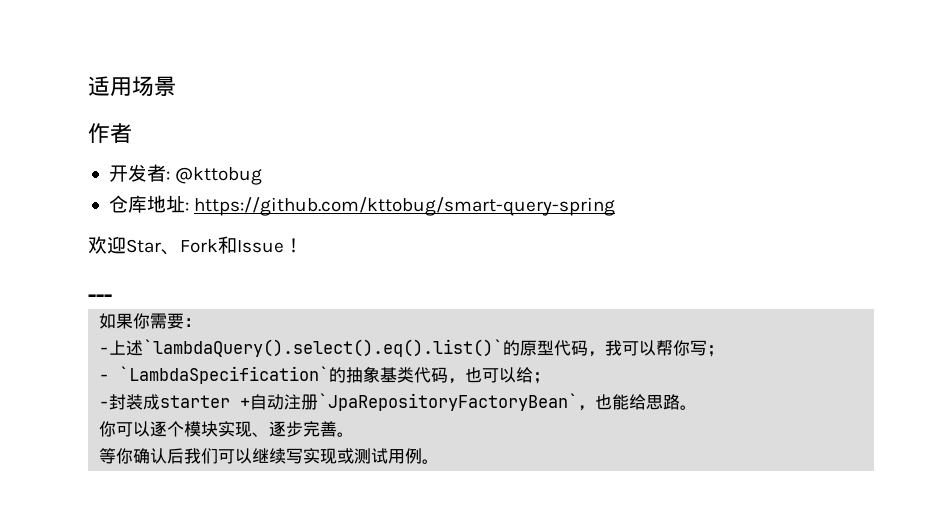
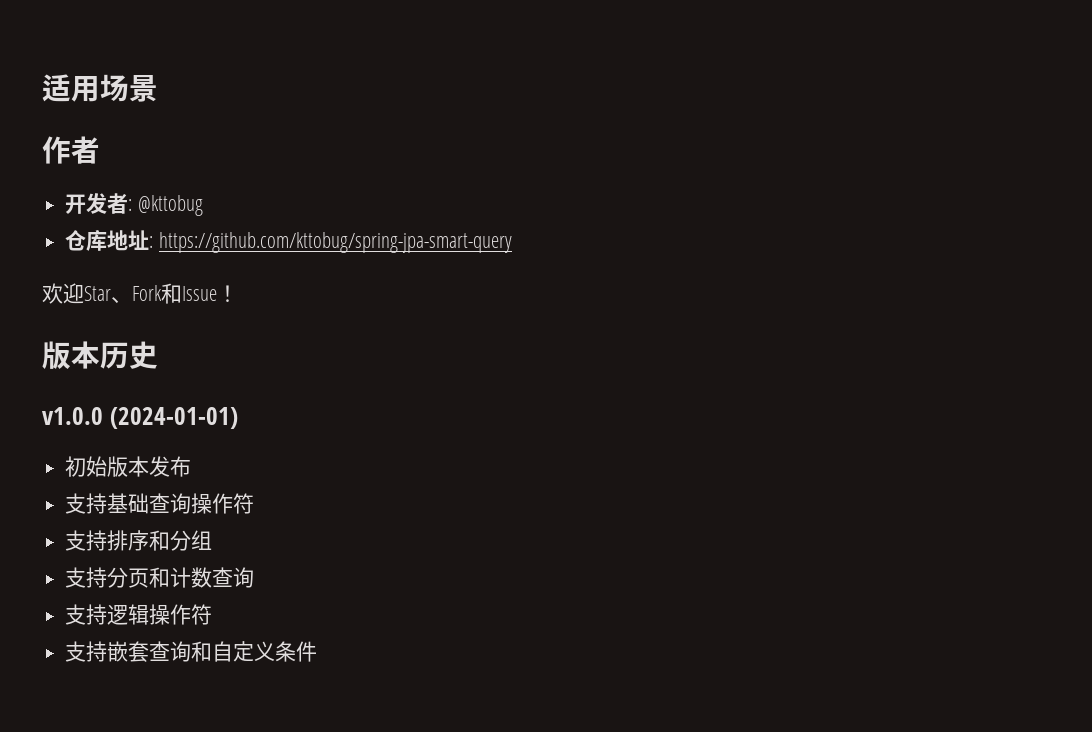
- 仓库地址: https://github.com/kttobug/smart-query-spring
+ 仓库地址: https://github.com/kttobug/spring-jpa-smart-query
- ---
- 如果你需要：
- -上述`lambdaQuery().select().eq().list()`的原型代码，我可以帮你写；
- - `LambdaSpecification`的抽象基类代码，也可以给；
- -封装成starter +自动注册`JpaRepositoryFactoryBean`，也能给思路。
- 你可以逐个模块实现、逐步完善。
- 等你确认后我们可以继续写实现或测试用例。
+ 版本历史
+ v1.0.0 (2024-01-01)
+ 初始版本发布
+ 支持基础查询操作符
+ 支持排序和分组
+ 支持分页和计数查询
+ 支持逻辑操作符
+ 支持嵌套查询和自定义条件

